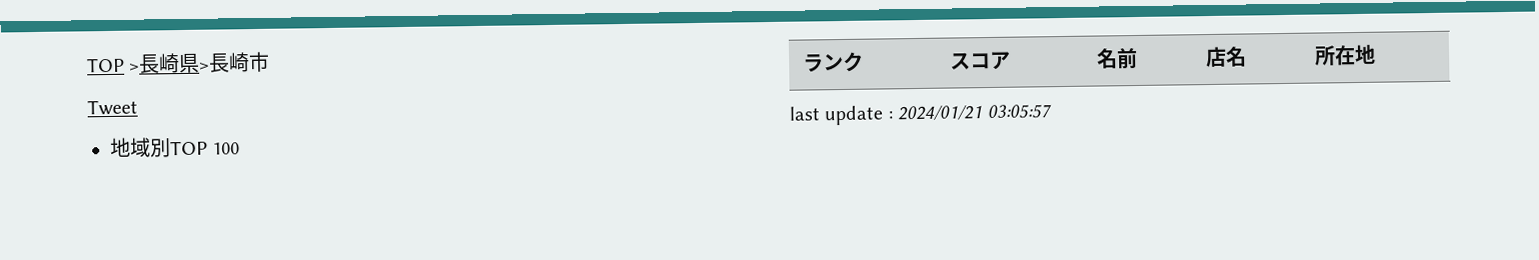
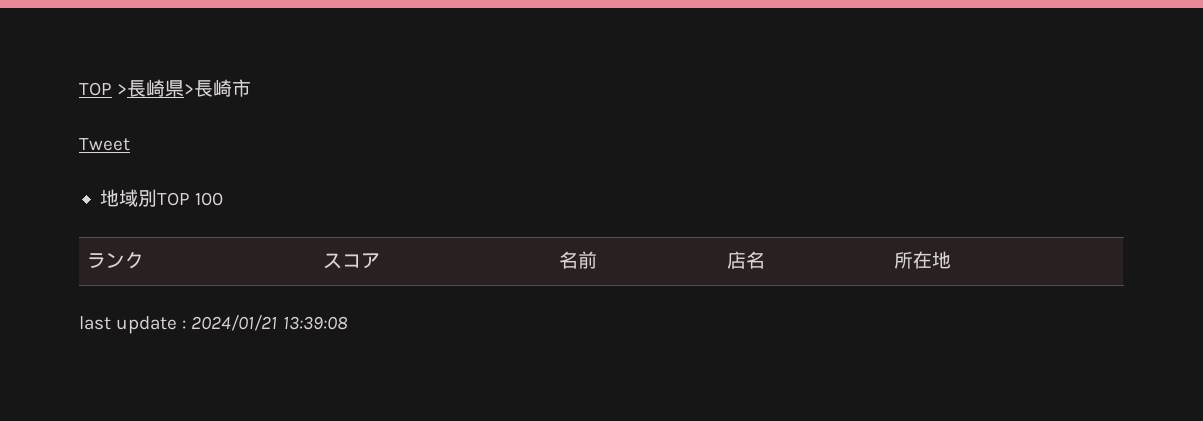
- last update : 2024/01/21 03:05:57
+ last update : 2024/01/21 13:39:08

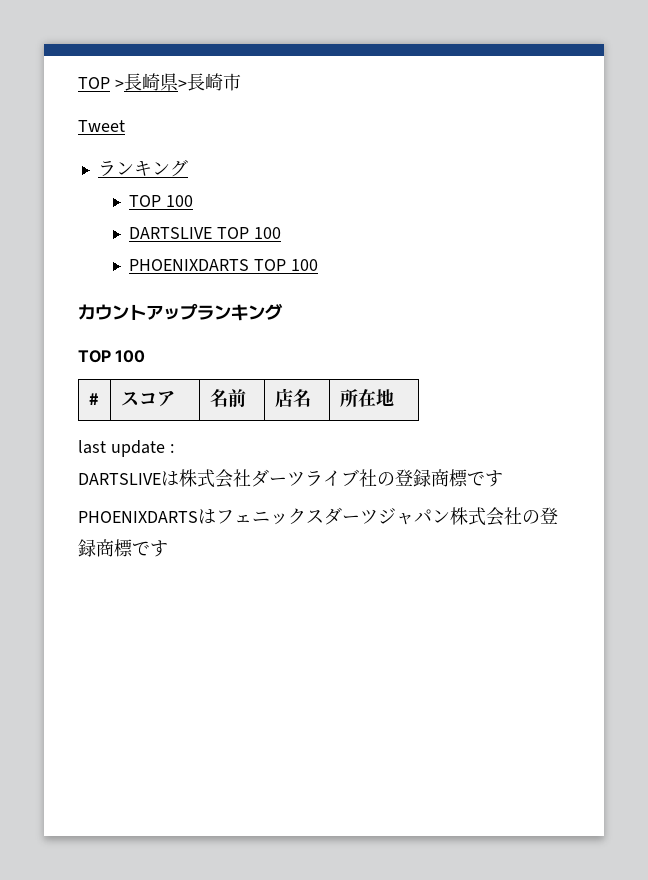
  Tweet
- 地域別TOP 100
- ランク | スコア | 名前 | 店名 | 所在地
+ ランキング
+ TOP 100
+ DARTSLIVE TOP 100
+ PHOENIXDARTS TOP 100
+ カウントアップランキング
+ TOP 100
+ # | スコア | 名前 | 店名 | 所在地
- last update : 2024/01/21 13:39:08
+ last update :
+ DARTSLIVEは株式会社ダーツライブ社の登録商標です
+ PHOENIXDARTSはフェニックスダーツジャパン株式会社の登録商標です

